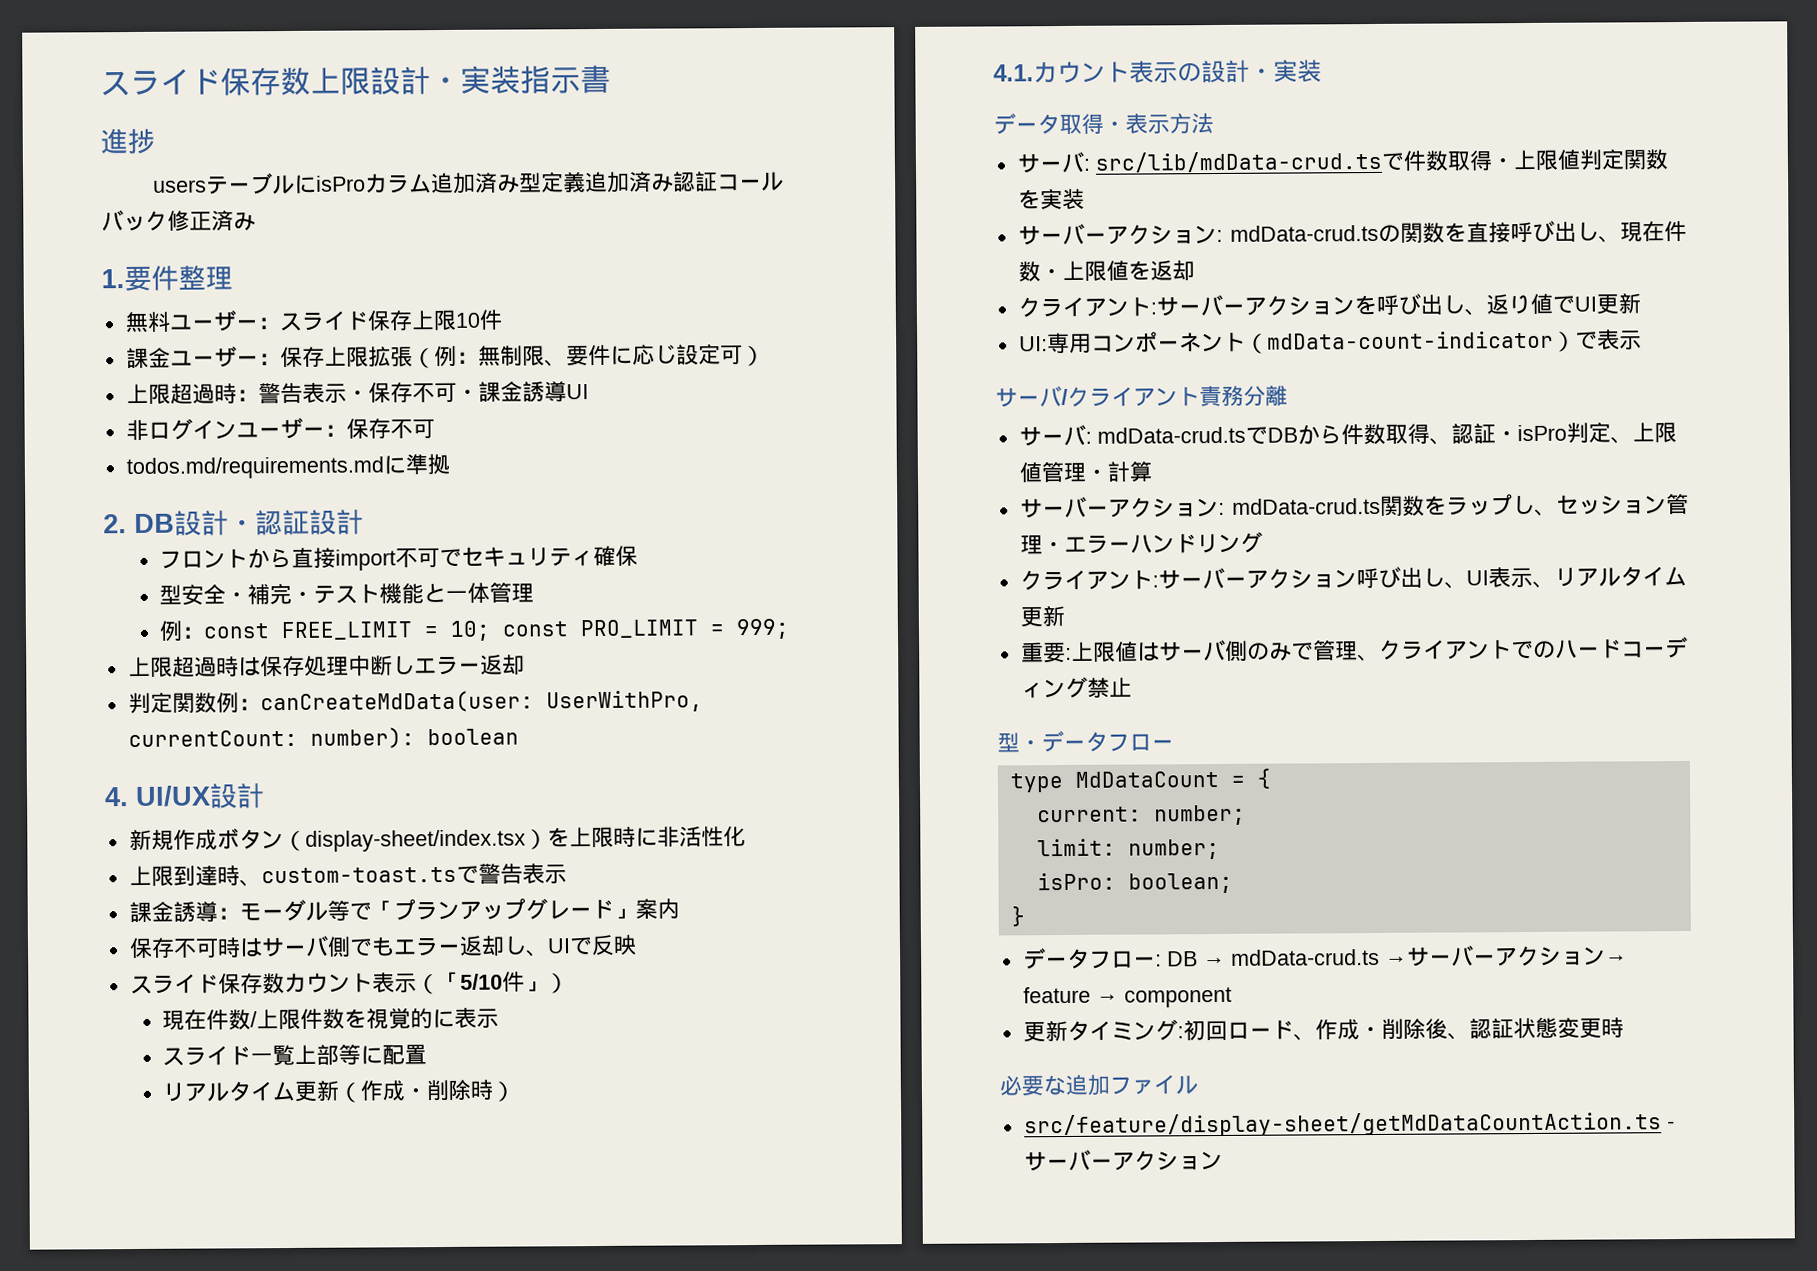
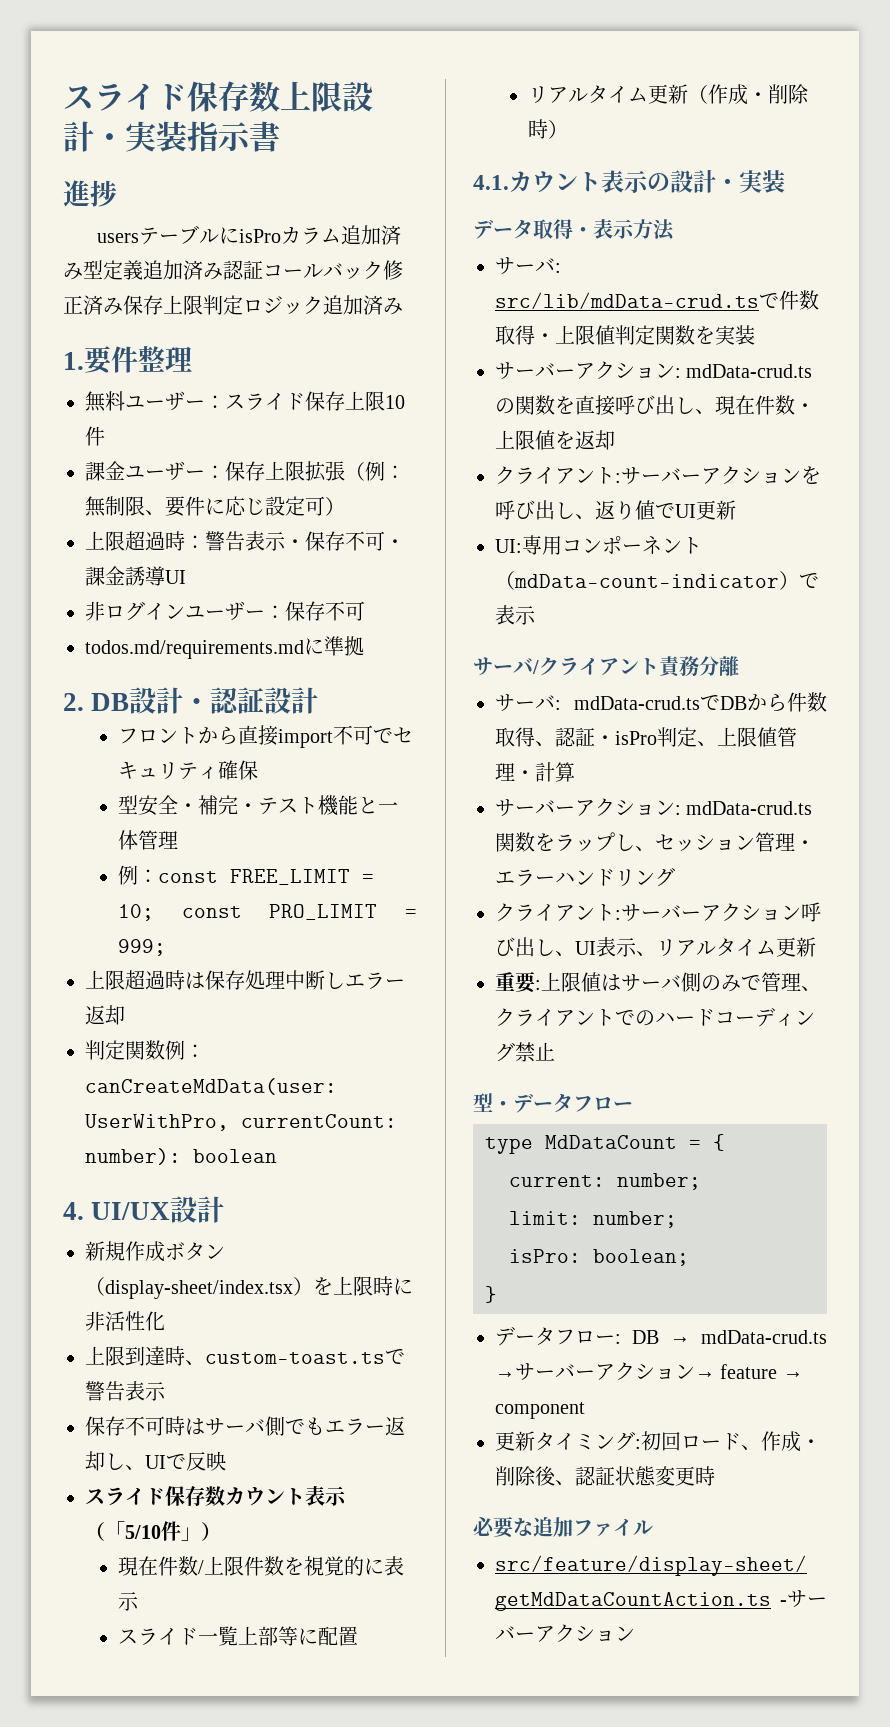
- usersテーブルにisProカラム追加済み型定義追加済み認証コールバック修正済み
+ usersテーブルにisProカラム追加済み型定義追加済み認証コールバック修正済み保存上限判定ロジック追加済み
- 課金誘導：モーダル等で「プランアップグレード」案内

